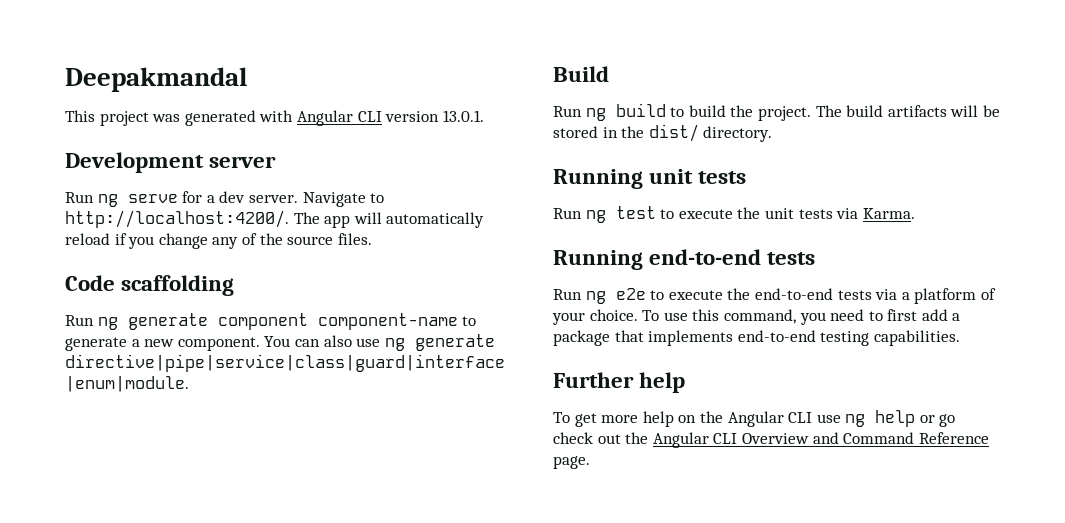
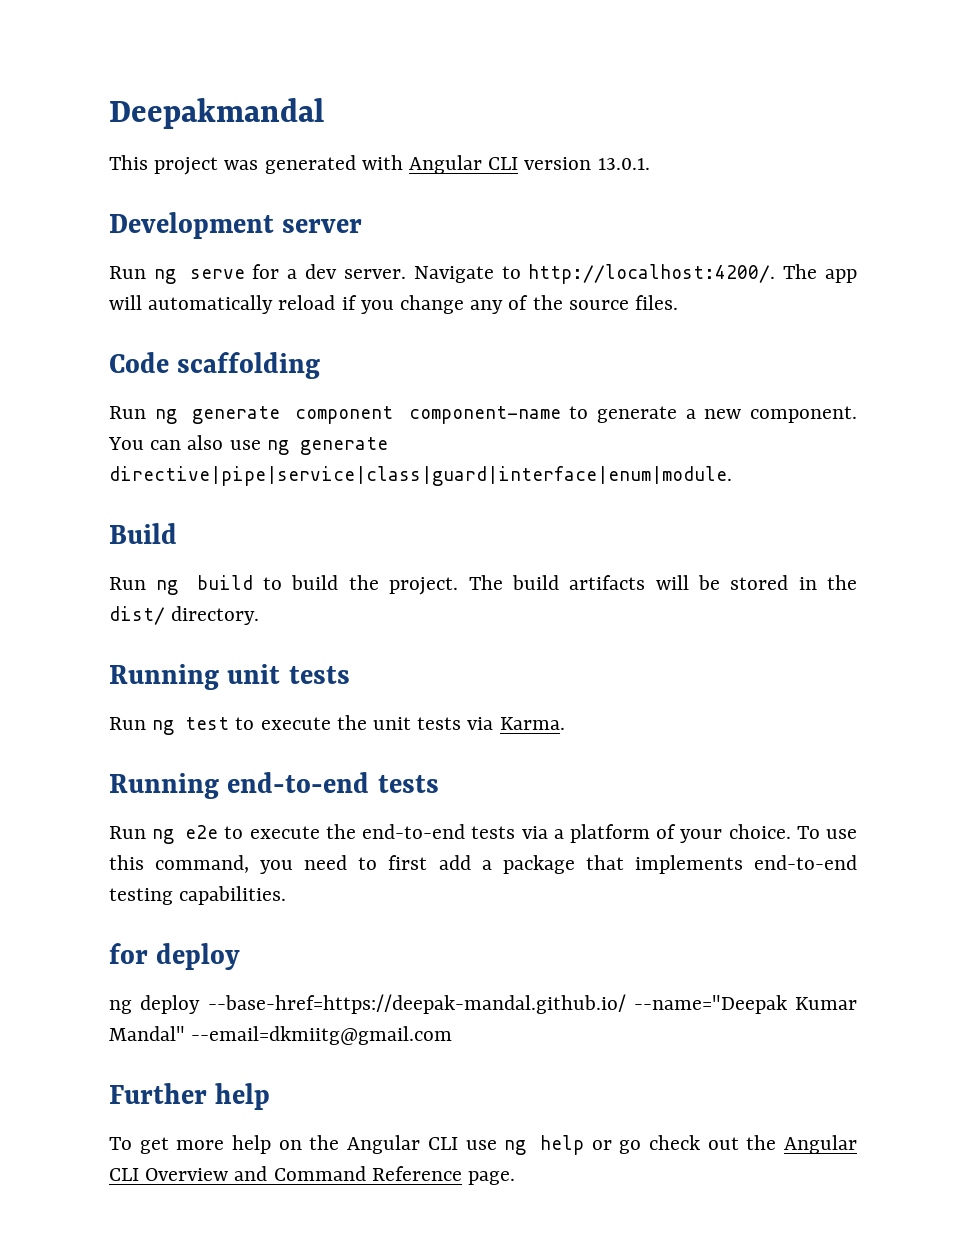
+ for deploy
+ ng deploy --base-href=https://deepak-mandal.github.io/ --name="Deepak Kumar Mandal" --email=dkmiitg@gmail.com

